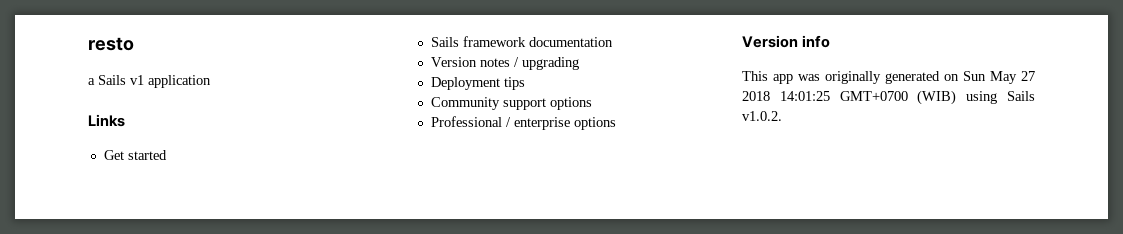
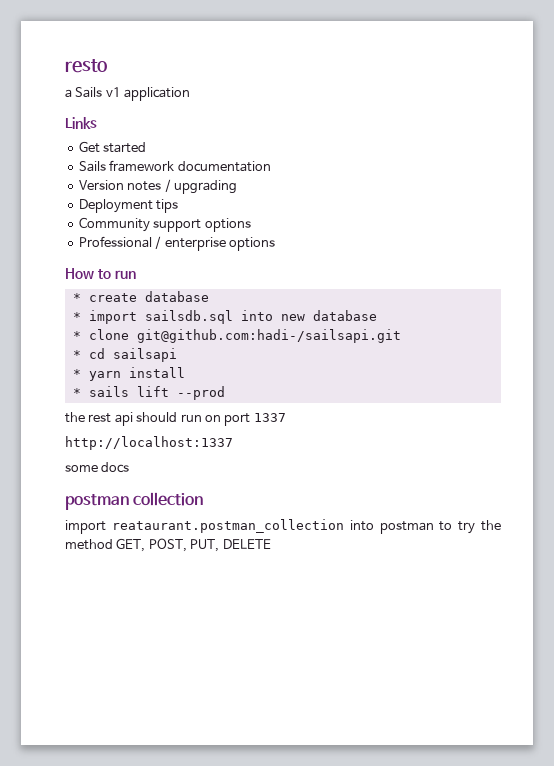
- Version info
- This app was originally generated on Sun May 27 2018 14:01:25 GMT+0700 (WIB) using Sails v1.0.2.
+ How to run
+ * create database
+ * import sailsdb.sql into new database
+ * clone git@github.com:hadi-/sailsapi.git
+ * cd sailsapi
+ * yarn install
+ * sails lift --prod
+ the rest api should run on port 1337
+ http://localhost:1337
+ some docs
+ postman collection
+ import reataurant.postman_collection into postman to try the method GET, POST, PUT, DELETE

